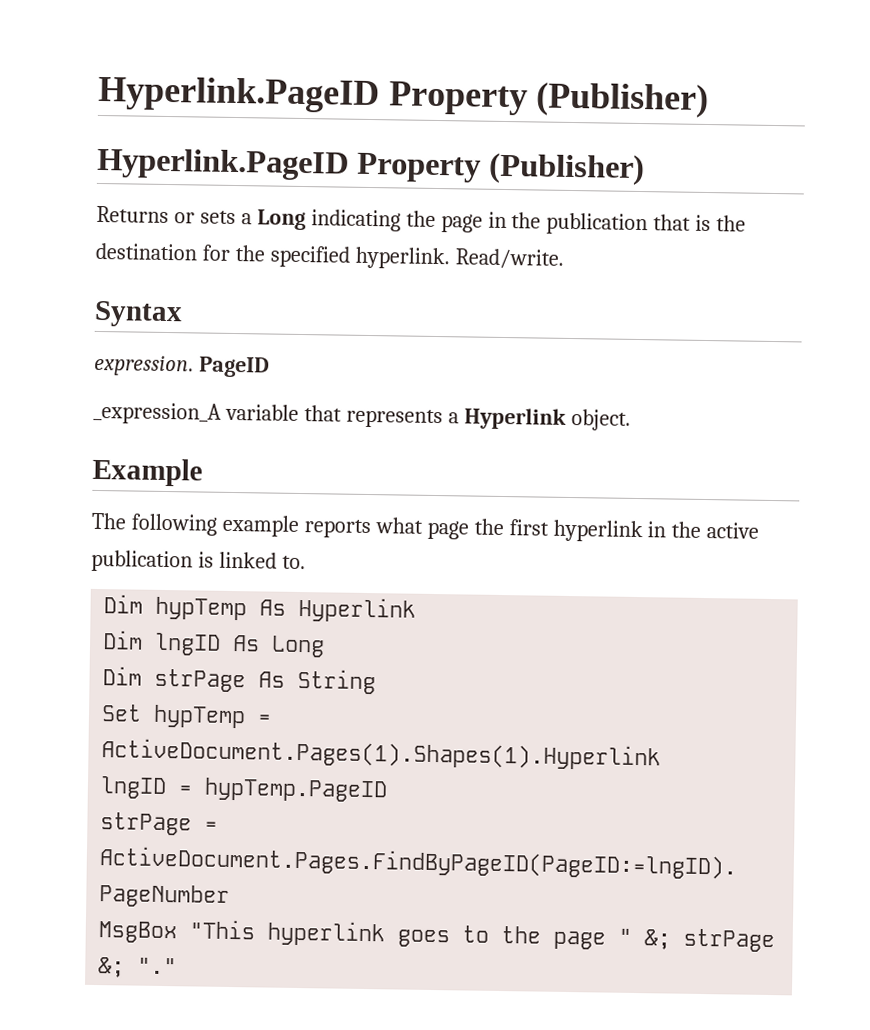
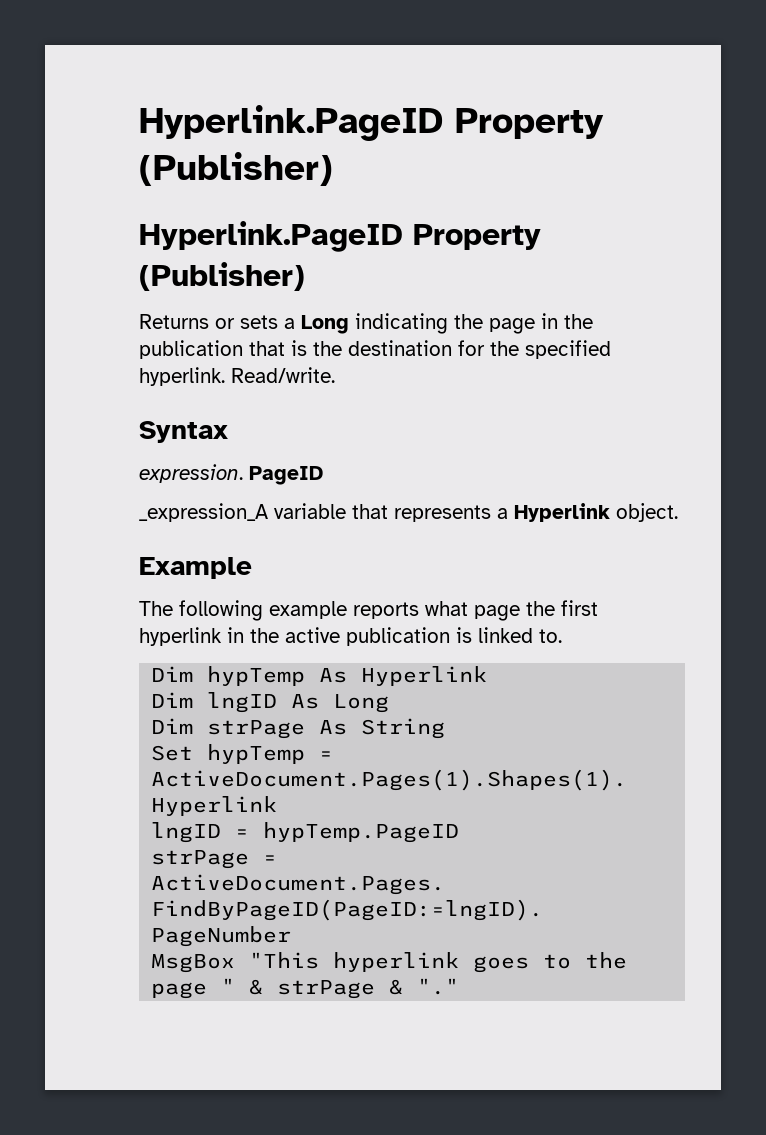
- MsgBox "This hyperlink goes to the page " &; strPage &; "."
+ MsgBox "This hyperlink goes to the page " & strPage & "."

